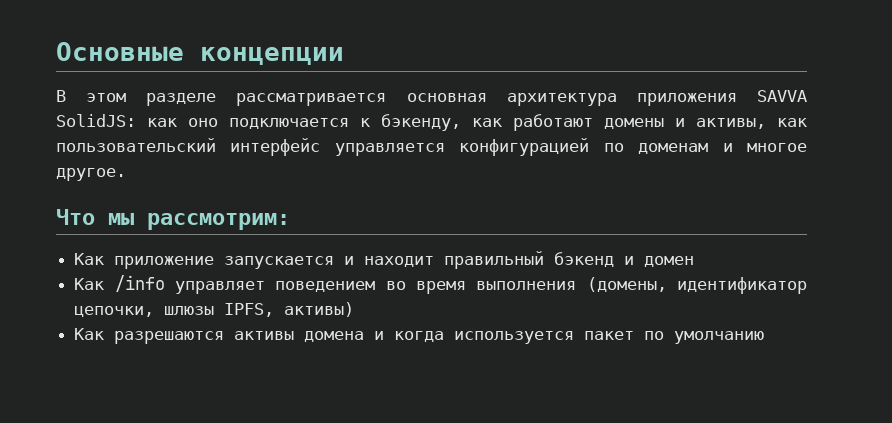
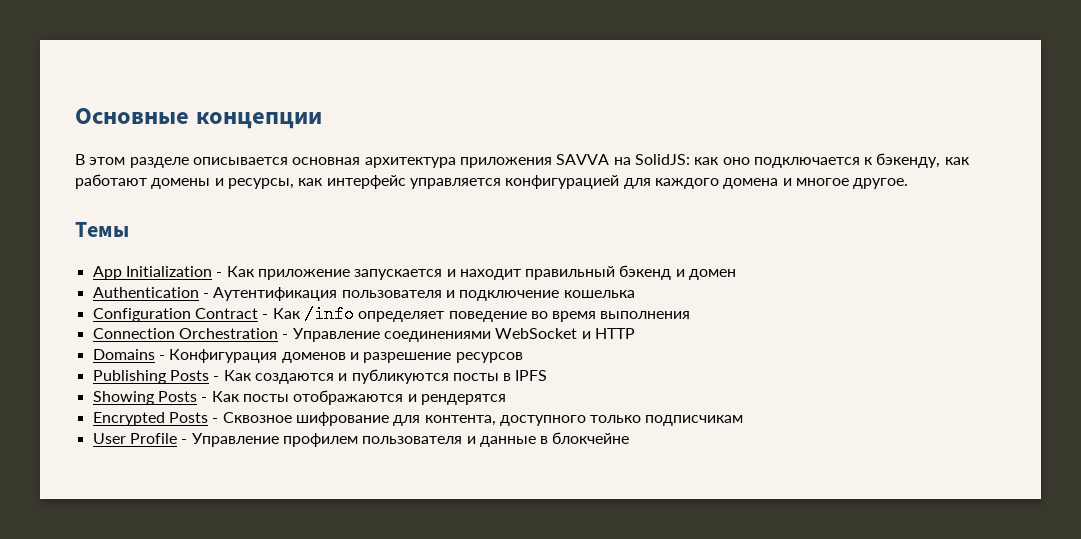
- В этом разделе рассматривается основная архитектура приложения SAVVA SolidJS: как оно подключается к бэкенду, как работают домены и активы, как пользовательский интерфейс управляется конфигурацией по доменам и многое другое.
+ В этом разделе описывается основная архитектура приложения SAVVA на SolidJS: как оно подключается к бэкенду, как работают домены и ресурсы, как интерфейс управляется конфигурацией для каждого домена и многое другое.
- Что мы рассмотрим:
- Как приложение запускается и находит правильный бэкенд и домен
+ Темы
+ App Initialization - Как приложение запускается и находит правильный бэкенд и домен
- Как /info управляет поведением во время выполнения (домены, идентификатор цепочки, шлюзы IPFS, активы)
- Как разрешаются активы домена и когда используется пакет по умолчанию
+ Authentication - Аутентификация пользователя и подключение кошелька
+ Configuration Contract - Как /info определяет поведение во время выполнения
+ Connection Orchestration - Управление соединениями WebSocket и HTTP
+ Domains - Конфигурация доменов и разрешение ресурсов
+ Publishing Posts - Как создаются и публикуются посты в IPFS
+ Showing Posts - Как посты отображаются и рендерятся
+ Encrypted Posts - Сквозное шифрование для контента, доступного только подписчикам
+ User Profile - Управление профилем пользователя и данные в блокчейне

